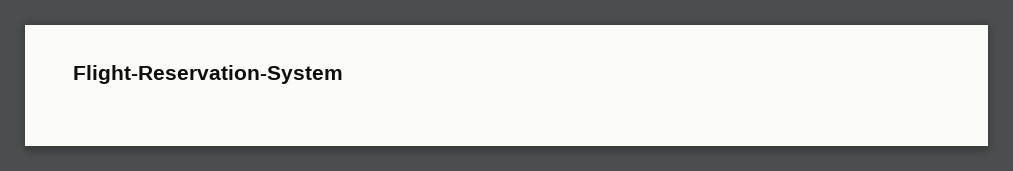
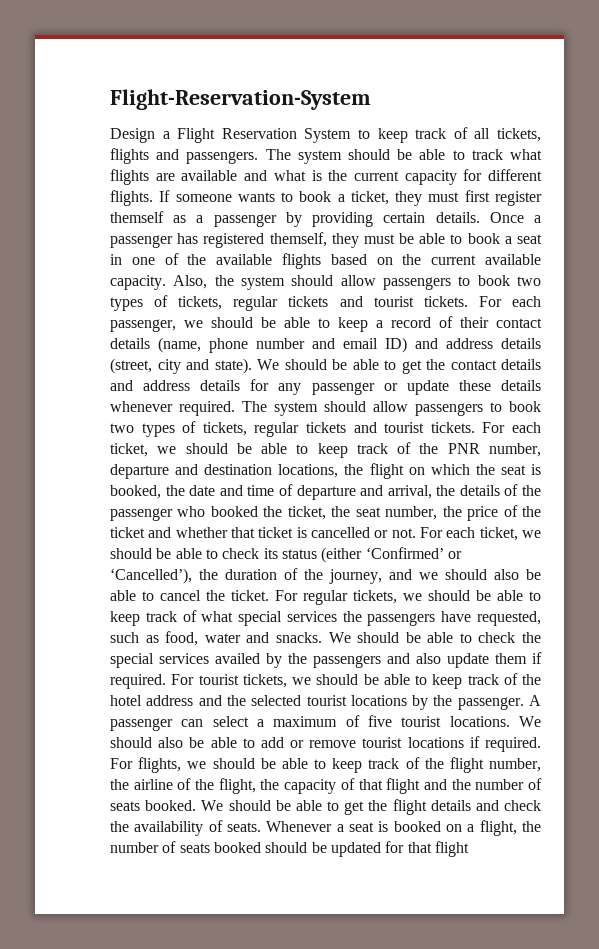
+ Design a Flight Reservation System to keep track of all tickets, flights and passengers. The system should be able to track what flights are available and what is the current capacity for different flights. If someone wants to book a ticket, they must first register themself as a passenger by providing certain details. Once a passenger has registered themself, they must be able to book a seat in one of the available flights based on the current available capacity. Also, the system should allow passengers to book two types of tickets, regular tickets and tourist tickets. For each passenger, we should be able to keep a record of their contact details (name, phone number and email ID) and address details (street, city and state). We should be able to get the contact details and address details for any passenger or update these details whenever required. The system should allow passengers to book two types of tickets, regular tickets and tourist tickets. For each ticket, we should be able to keep track of the PNR number, departure and destination locations, the flight on which the seat is booked, the date and time of departure and arrival, the details of the passenger who booked the ticket, the seat number, the price of the ticket and whether that ticket is cancelled or not. For each ticket, we should be able to check its status (either ‘Confirmed’ or ‘Cancelled’), the duration of the journey, and we should also be able to cancel the ticket. For regular tickets, we should be able to keep track of what special services the passengers have requested, such as food, water and snacks. We should be able to check the special services availed by the passengers and also update them if required. For tourist tickets, we should be able to keep track of the hotel address and the selected tourist locations by the passenger. A passenger can select a maximum of five tourist locations. We should also be able to add or remove tourist locations if required. For flights, we should be able to keep track of the flight number, the airline of the flight, the capacity of that flight and the number of seats booked. We should be able to get the flight details and check the availability of seats. Whenever a seat is booked on a flight, the number of seats booked should be updated for that flight

